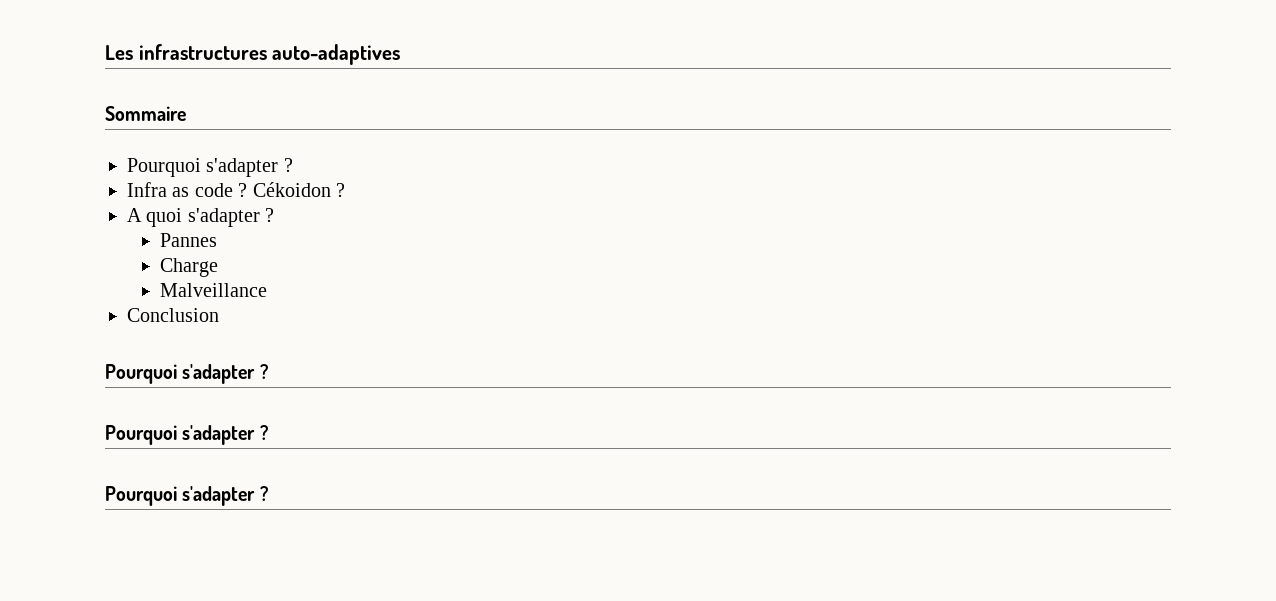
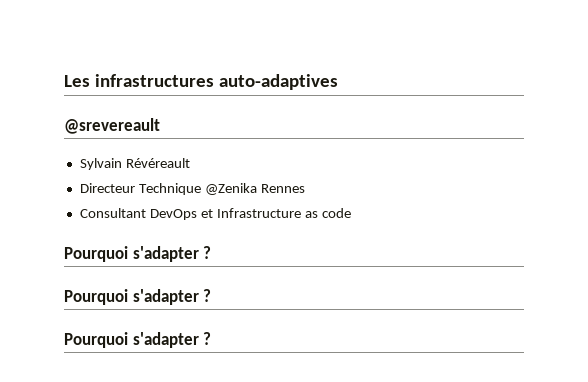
- Sommaire
- Pourquoi s'adapter ?
- Infra as code ? Cékoidon ?
- A quoi s'adapter ?
- Pannes
- Charge
- Malveillance
- Conclusion
+ @srevereault
+ Sylvain Révéreault
+ Directeur Technique @Zenika Rennes
+ Consultant DevOps et Infrastructure as code

